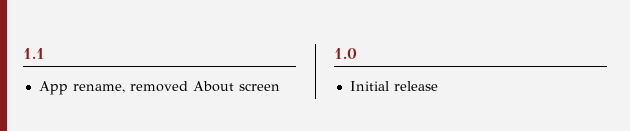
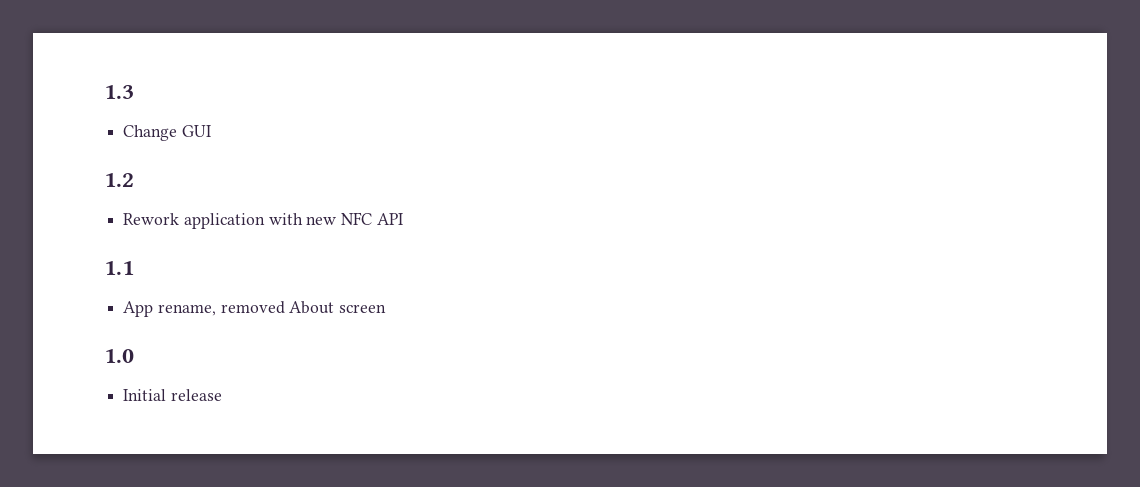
+ 1.3
+ Сhange GUI
+ 1.2
+ Rework application with new NFC API

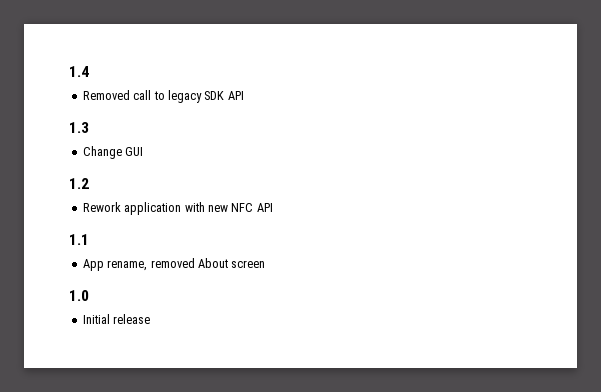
+ 1.4
+ Removed call to legacy SDK API

